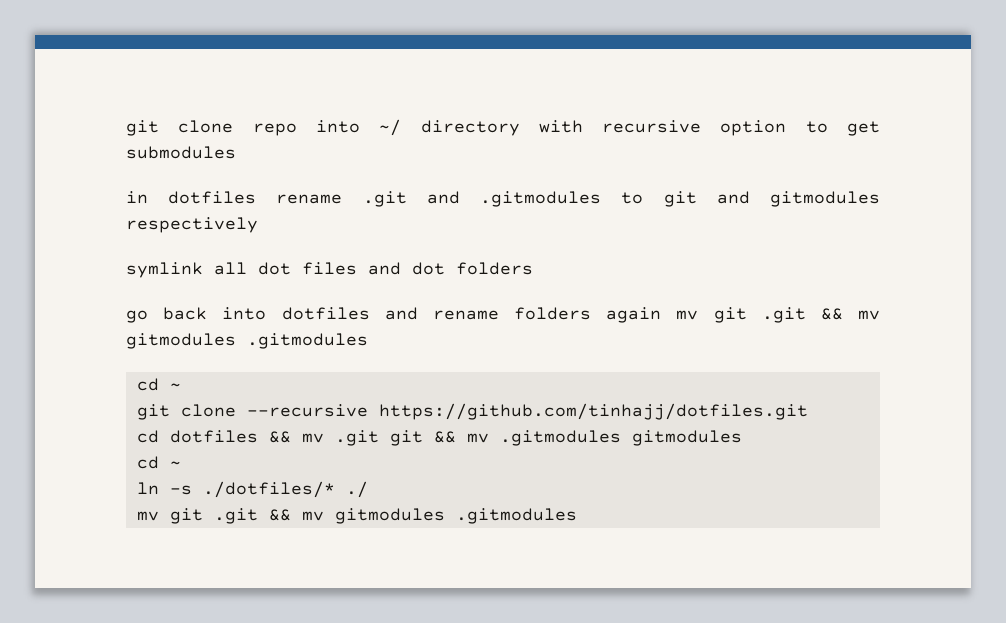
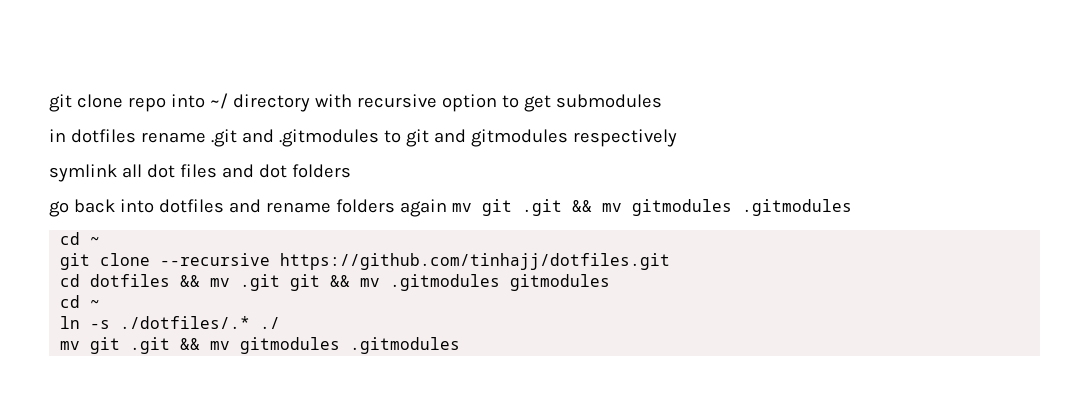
- ln -s ./dotfiles/* ./
+ ln -s ./dotfiles/.* ./

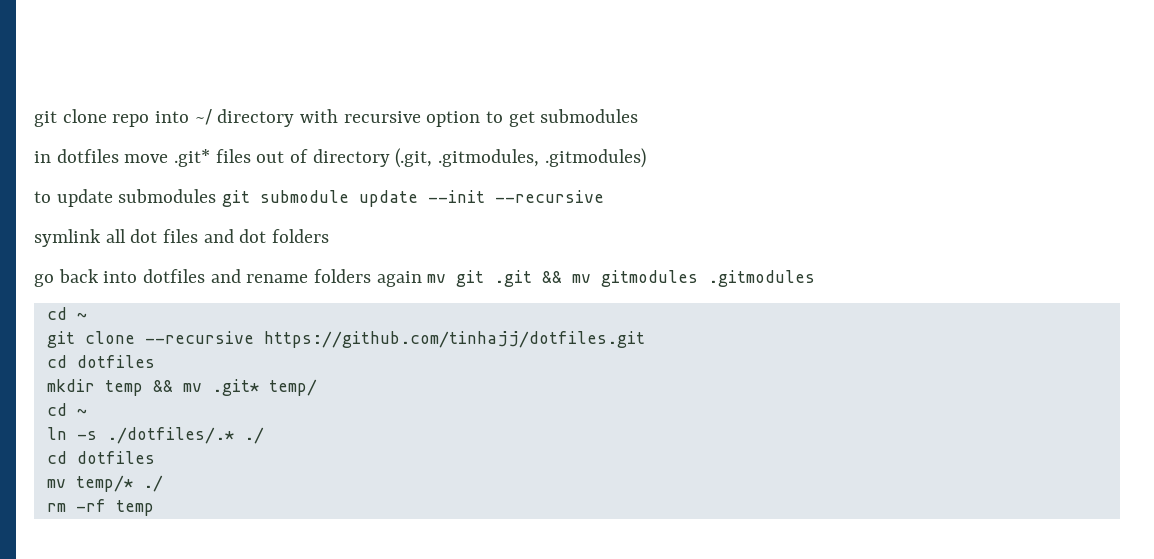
- in dotfiles rename .git and .gitmodules to git and gitmodules respectively
+ in dotfiles move .git* files out of directory (.git, .gitmodules, .gitmodules)
+ to update submodules git submodule update --init --recursive
  git clone --recursive https://github.com/tinhajj/dotfiles.git
- cd dotfiles && mv .git git && mv .gitmodules gitmodules
+ cd dotfiles
+ mkdir temp && mv .git* temp/
  ln -s ./dotfiles/.* ./
- mv git .git && mv gitmodules .gitmodules
+ cd dotfiles
+ mv temp/* ./
+ rm -rf temp

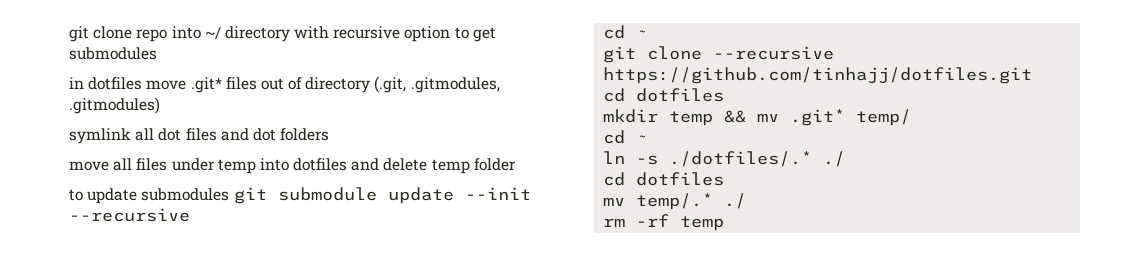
+ symlink all dot files and dot folders
+ move all files under temp into dotfiles and delete temp folder
- symlink all dot files and dot folders
- go back into dotfiles and rename folders again mv git .git && mv gitmodules .gitmodules
- mv temp/* ./
+ mv temp/.* ./

